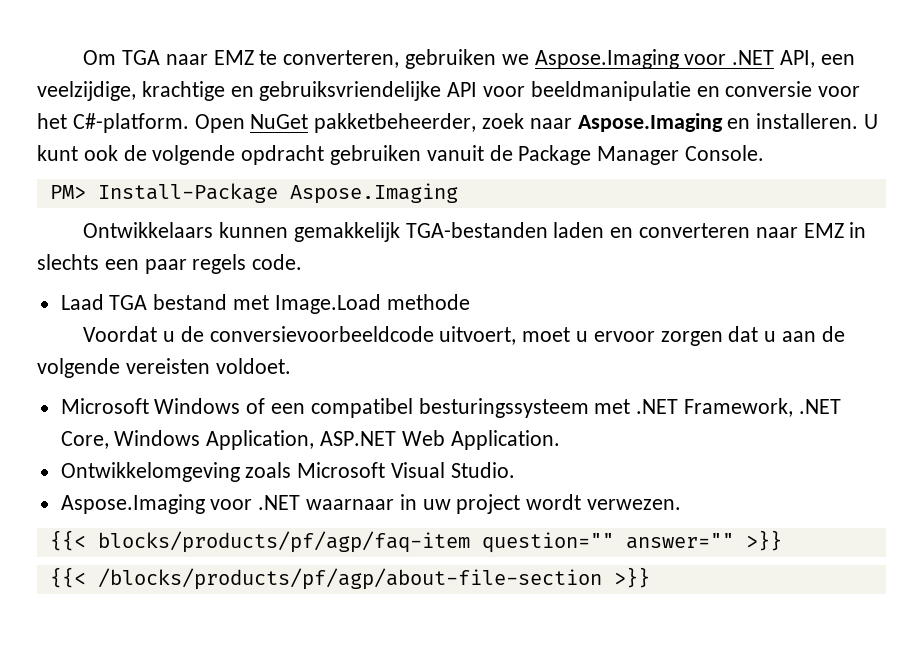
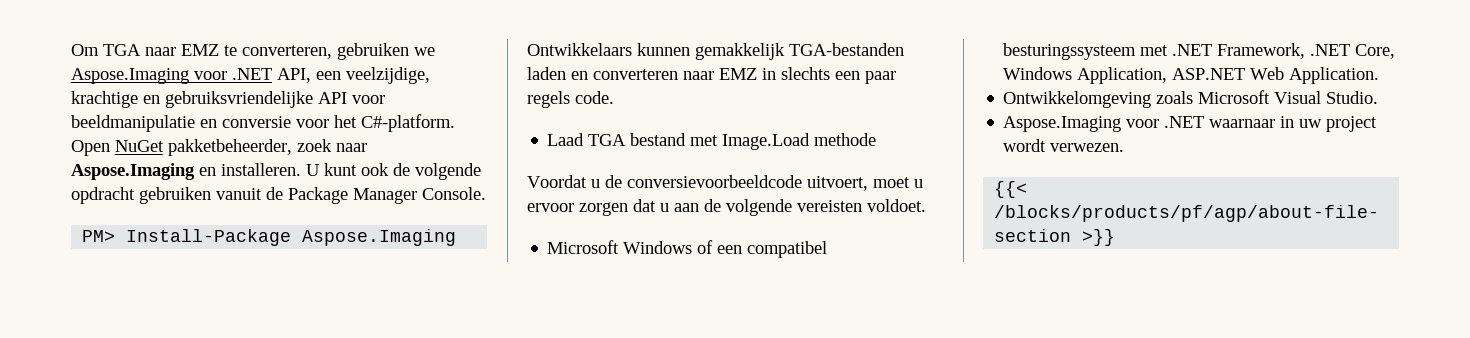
- {{< blocks/products/pf/agp/faq-item question="" answer="" >}}

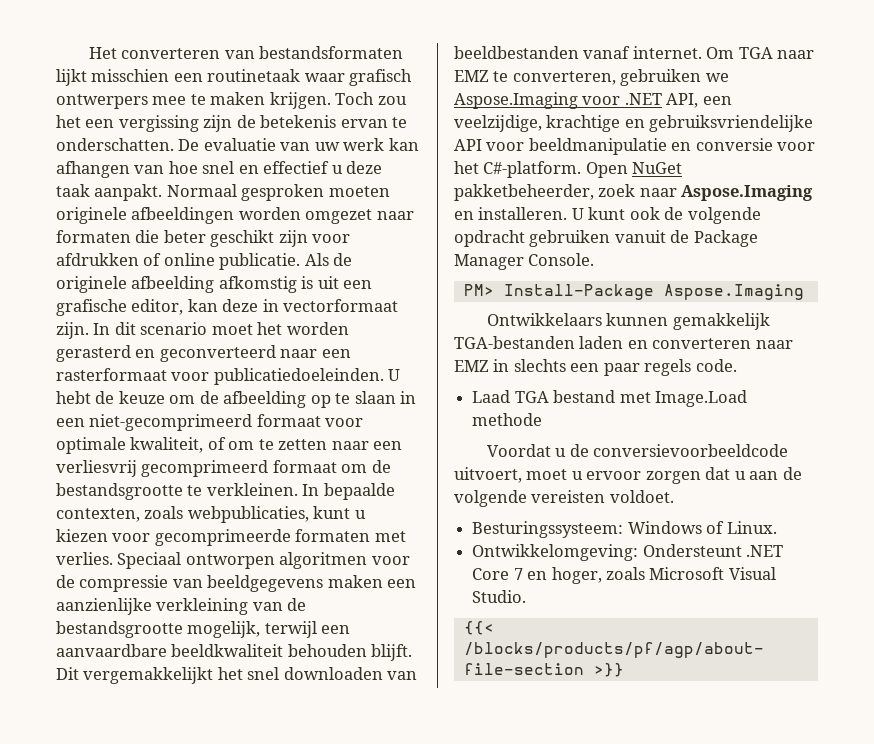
+ Het converteren van bestandsformaten lijkt misschien een routinetaak waar grafisch ontwerpers mee te maken krijgen. Toch zou het een vergissing zijn de betekenis ervan te onderschatten. De evaluatie van uw werk kan afhangen van hoe snel en effectief u deze taak aanpakt. Normaal gesproken moeten originele afbeeldingen worden omgezet naar formaten die beter geschikt zijn voor afdrukken of online publicatie. Als de originele afbeelding afkomstig is uit een grafische editor, kan deze in vectorformaat zijn. In dit scenario moet het worden gerasterd en geconverteerd naar een rasterformaat voor publicatiedoeleinden. U hebt de keuze om de afbeelding op te slaan in een niet-gecomprimeerd formaat voor optimale kwaliteit, of om te zetten naar een verliesvrij gecomprimeerd formaat om de bestandsgrootte te verkleinen. In bepaalde contexten, zoals webpublicaties, kunt u kiezen voor gecomprimeerde formaten met verlies. Speciaal ontworpen algoritmen voor de compressie van beeldgegevens maken een aanzienlijke verkleining van de bestandsgrootte mogelijk, terwijl een aanvaardbare beeldkwaliteit behouden blijft. Dit vergemakkelijkt het snel downloaden van beeldbestanden vanaf internet.
- Microsoft Windows of een compatibel besturingssysteem met .NET Framework, .NET Core, Windows Application, ASP.NET Web Application.
- Ontwikkelomgeving zoals Microsoft Visual Studio.
- Aspose.Imaging voor .NET waarnaar in uw project wordt verwezen.
+ Besturingssysteem: Windows of Linux.
+ Ontwikkelomgeving: Ondersteunt .NET Core 7 en hoger, zoals Microsoft Visual Studio.

